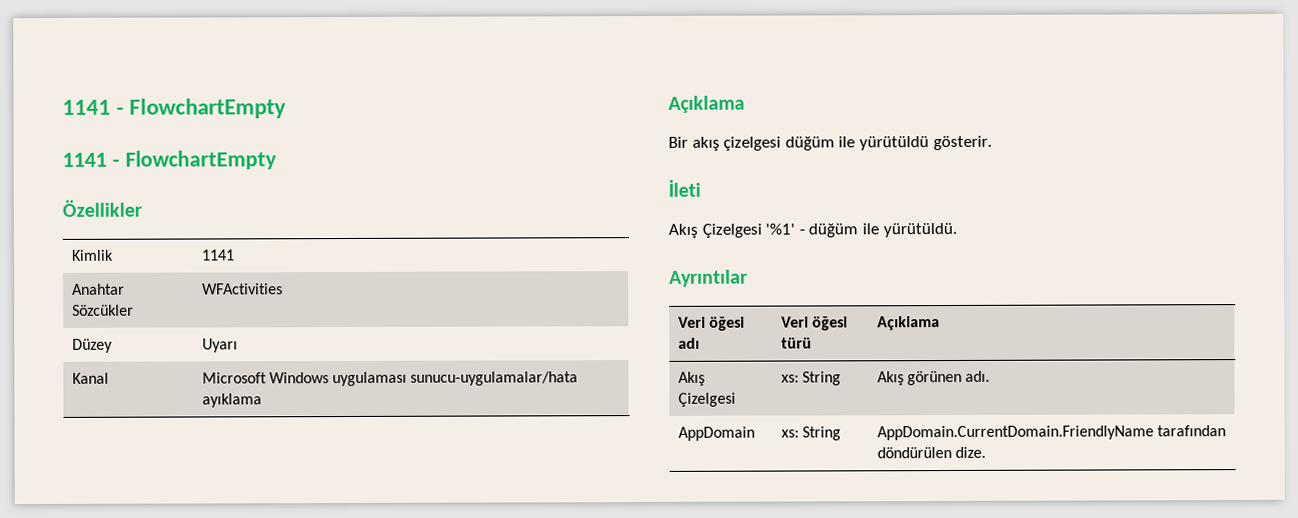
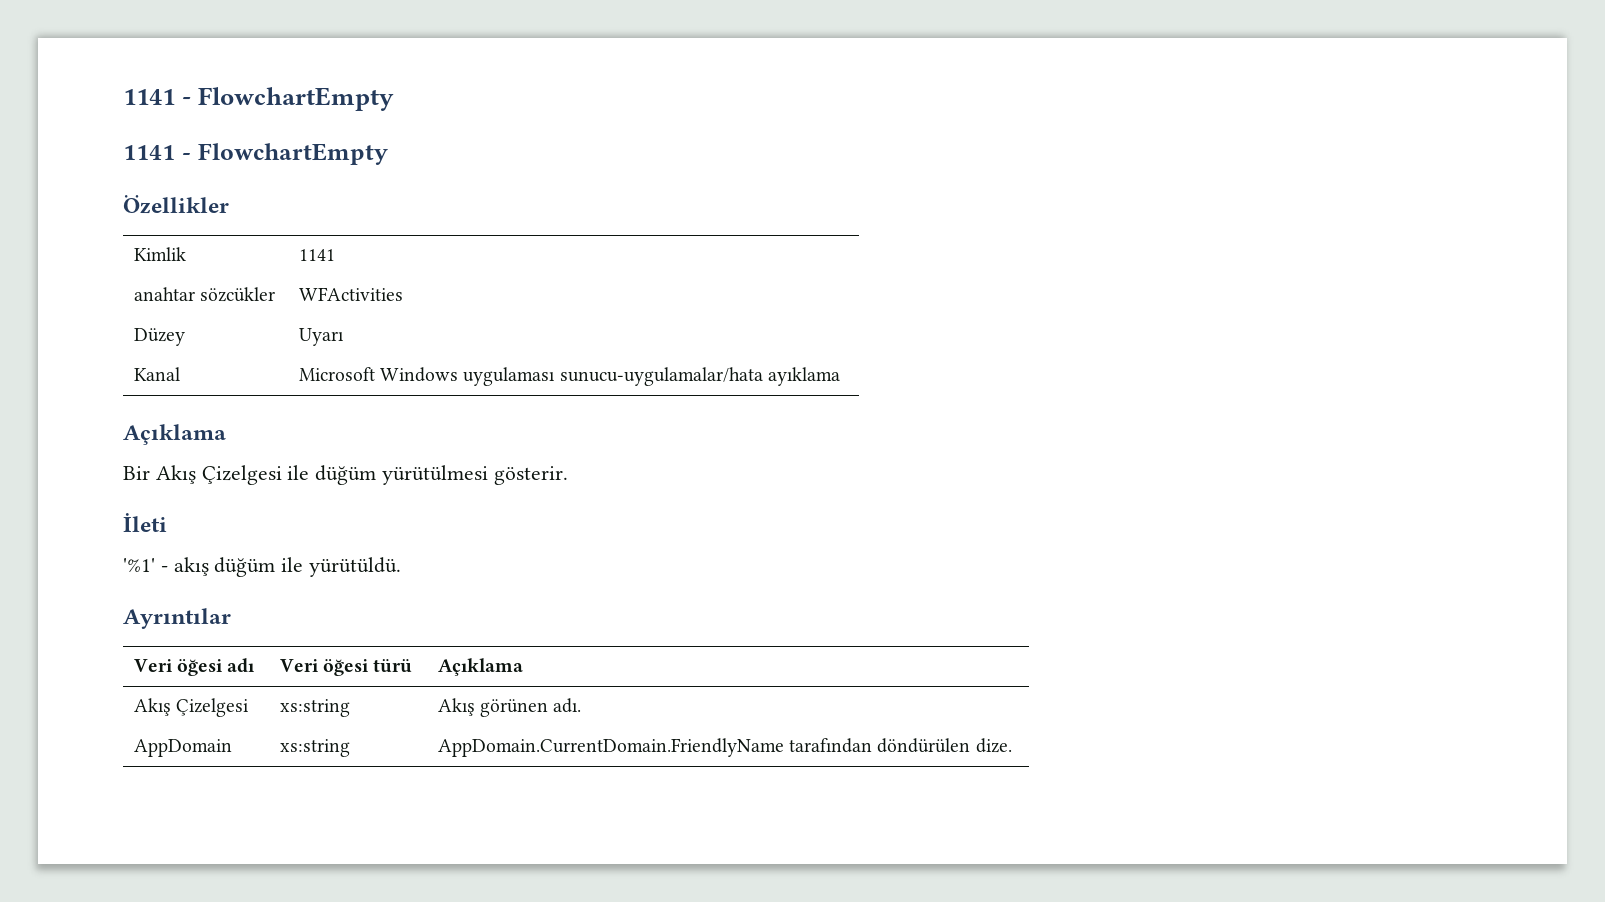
- Anahtar Sözcükler | WFActivities
+ anahtar sözcükler | WFActivities
- Bir akış çizelgesi düğüm ile yürütüldü gösterir.
+ Bir Akış Çizelgesi ile düğüm yürütülmesi gösterir.
- Akış Çizelgesi '%1' - düğüm ile yürütüldü.
+ '%1' - akış düğüm ile yürütüldü.
- Akış Çizelgesi | xs: String | Akış görünen adı.
+ Akış Çizelgesi | xs:string | Akış görünen adı.
- AppDomain | xs: String | AppDomain.CurrentDomain.FriendlyName tarafından döndürülen dize.
+ AppDomain | xs:string | AppDomain.CurrentDomain.FriendlyName tarafından döndürülen dize.

